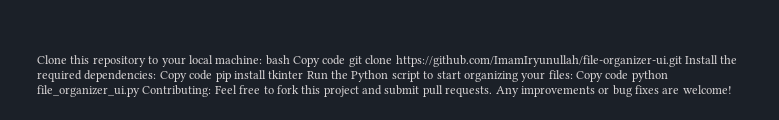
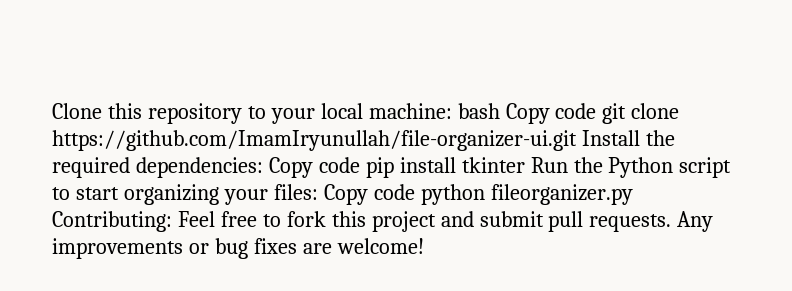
- Clone this repository to your local machine: bash Copy code git clone https://github.com/ImamIryunullah/file-organizer-ui.git Install the required dependencies: Copy code pip install tkinter Run the Python script to start organizing your files: Copy code python file_organizer_ui.py Contributing: Feel free to fork this project and submit pull requests.
+ Clone this repository to your local machine: bash Copy code git clone https://github.com/ImamIryunullah/file-organizer-ui.git Install the required dependencies: Copy code pip install tkinter Run the Python script to start organizing your files: Copy code python fileorganizer.py Contributing: Feel free to fork this project and submit pull requests.

